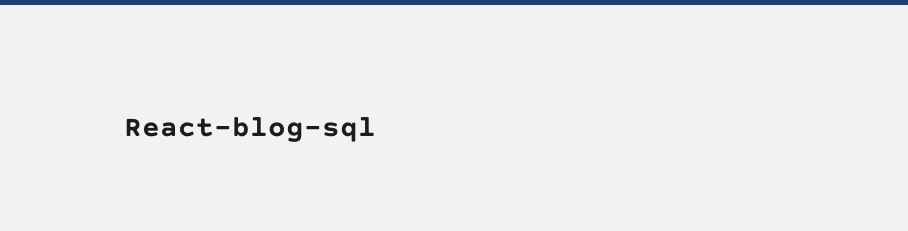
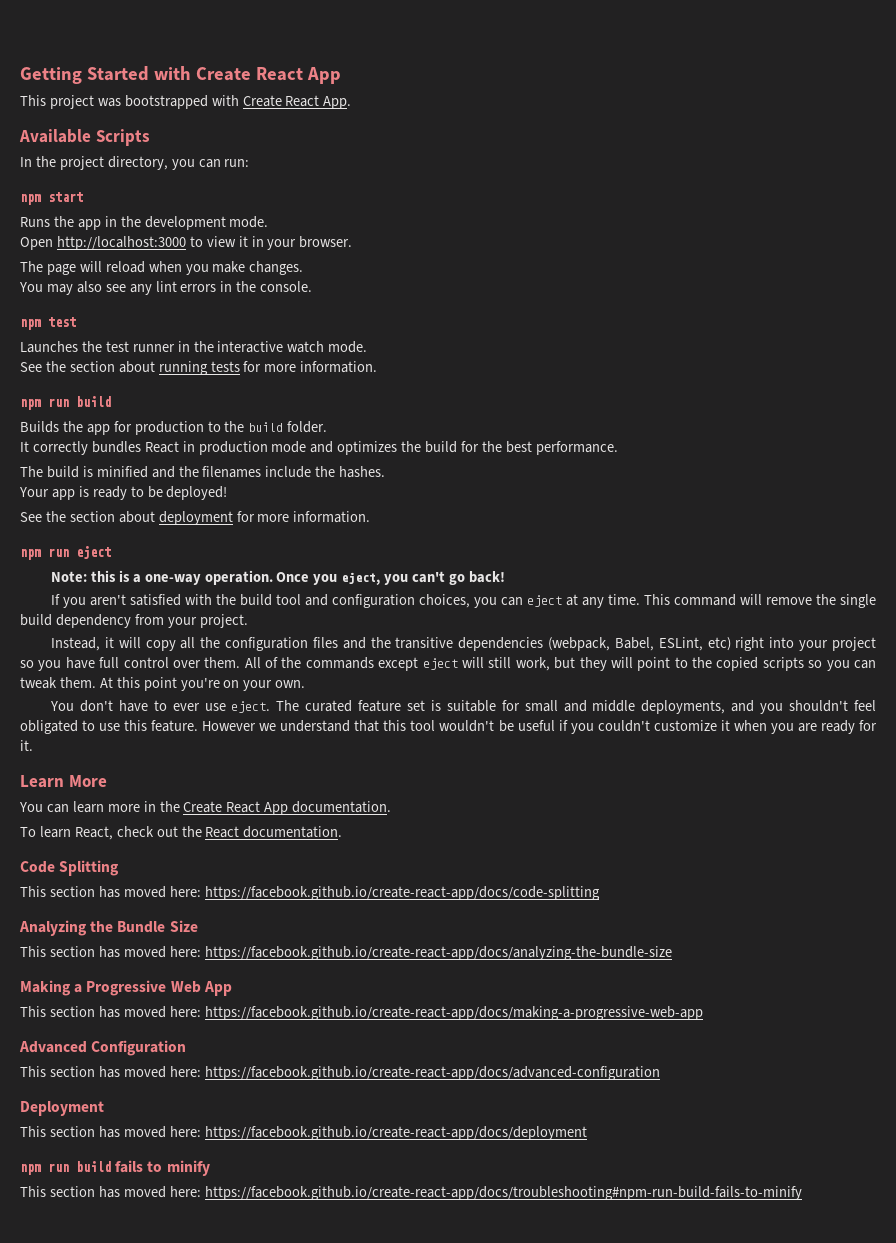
- React-blog-sql
+ Getting Started with Create React App
+ This project was bootstrapped with Create React App.
+ Available Scripts
+ In the project directory, you can run:
+ npm start
+ Runs the app in the development mode.
+ Open http://localhost:3000 to view it in your browser.
+ The page will reload when you make changes.
+ You may also see any lint errors in the console.
+ npm test
+ Launches the test runner in the interactive watch mode.
+ See the section about running tests for more information.
+ npm run build
+ Builds the app for production to the build folder.
+ It correctly bundles React in production mode and optimizes the build for the best performance.
+ The build is minified and the filenames include the hashes.
+ Your app is ready to be deployed!
+ See the section about deployment for more information.
+ npm run eject
+ Note: this is a one-way operation. Once you eject, you can't go back!
+ If you aren't satisfied with the build tool and configuration choices, you can eject at any time. This command will remove the single build dependency from your project.
+ Instead, it will copy all the configuration files and the transitive dependencies (webpack, Babel, ESLint, etc) right into your project so you have full control over them. All of the commands except eject will still work, but they will point to the copied scripts so you can tweak them. At this point you're on your own.
+ You don't have to ever use eject. The curated feature set is suitable for small and middle deployments, and you shouldn't feel obligated to use this feature. However we understand that this tool wouldn't be useful if you couldn't customize it when you are ready for it.
+ Learn More
+ You can learn more in the Create React App documentation.
+ To learn React, check out the React documentation.
+ Code Splitting
+ This section has moved here: https://facebook.github.io/create-react-app/docs/code-splitting
+ Analyzing the Bundle Size
+ This section has moved here: https://facebook.github.io/create-react-app/docs/analyzing-the-bundle-size
+ Making a Progressive Web App
+ This section has moved here: https://facebook.github.io/create-react-app/docs/making-a-progressive-web-app
+ Advanced Configuration
+ This section has moved here: https://facebook.github.io/create-react-app/docs/advanced-configuration
+ Deployment
+ This section has moved here: https://facebook.github.io/create-react-app/docs/deployment
+ npm run build fails to minify
+ This section has moved here: https://facebook.github.io/create-react-app/docs/troubleshooting#npm-run-build-fails-to-minify

